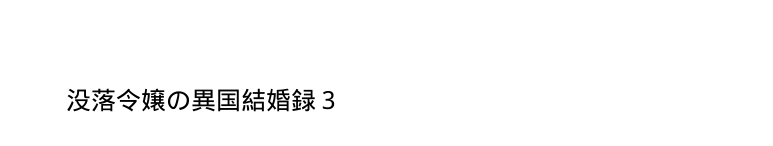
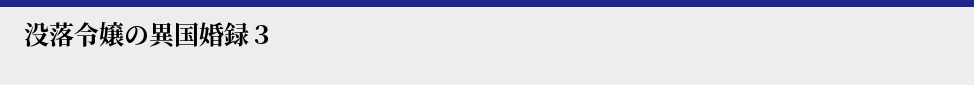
- 没落令嬢の異国結婚録３
+ 没落令嬢の異国婚録３

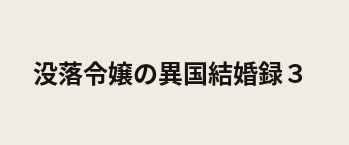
- 没落令嬢の異国婚録３
+ 没落令嬢の異国結婚録３

